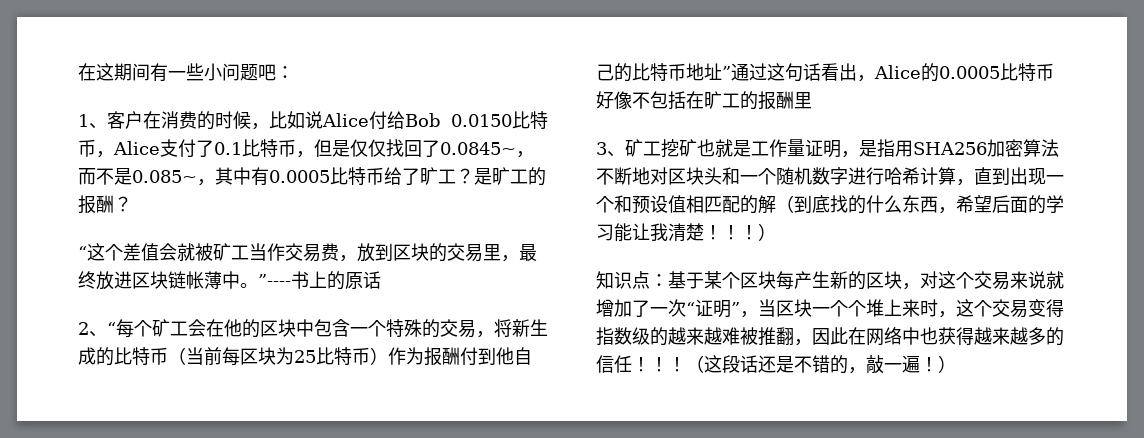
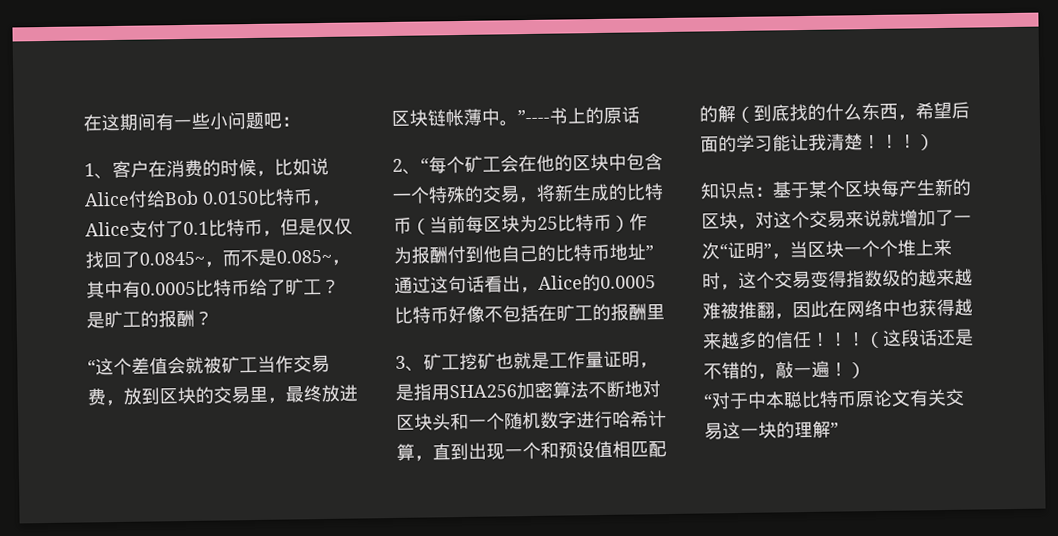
+ “对于中本聪比特币原论文有关交易这一块的理解”

